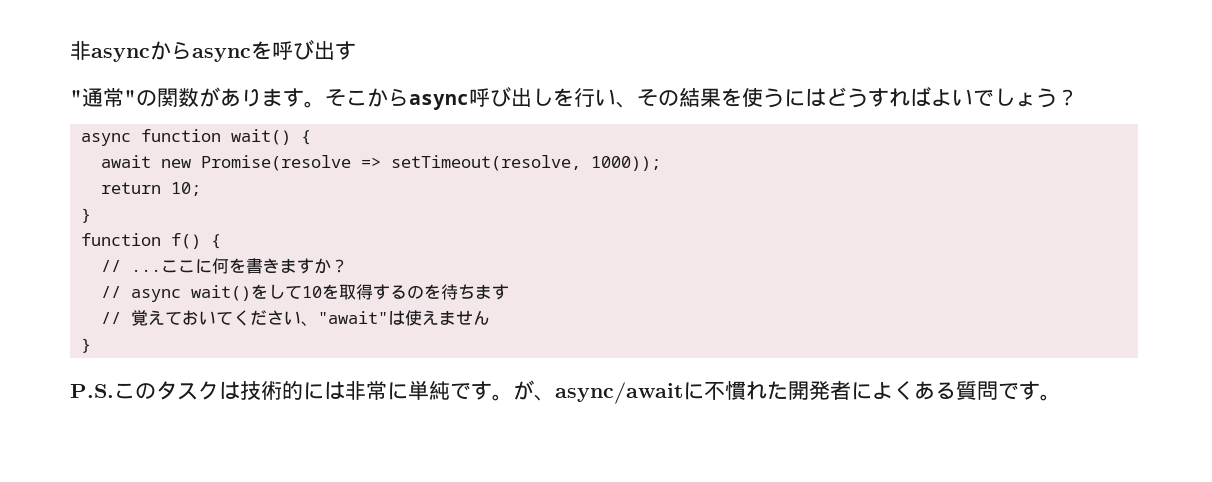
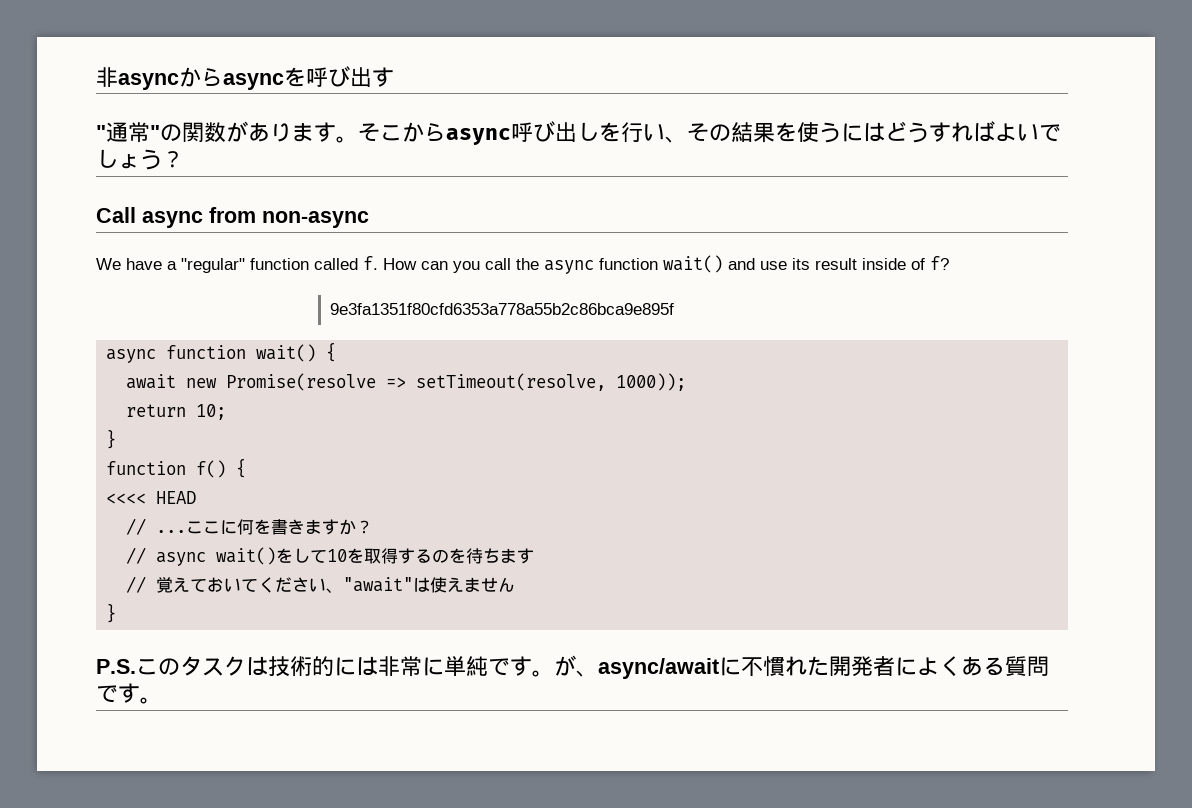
+ Call async from non-async
+ We have a "regular" function called f. How can you call the async function wait() and use its result inside of f?
+ 9e3fa1351f80cfd6353a778a55b2c86bca9e895f
+ <<<< HEAD

